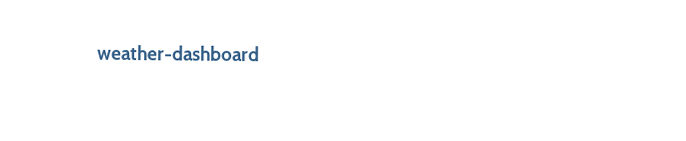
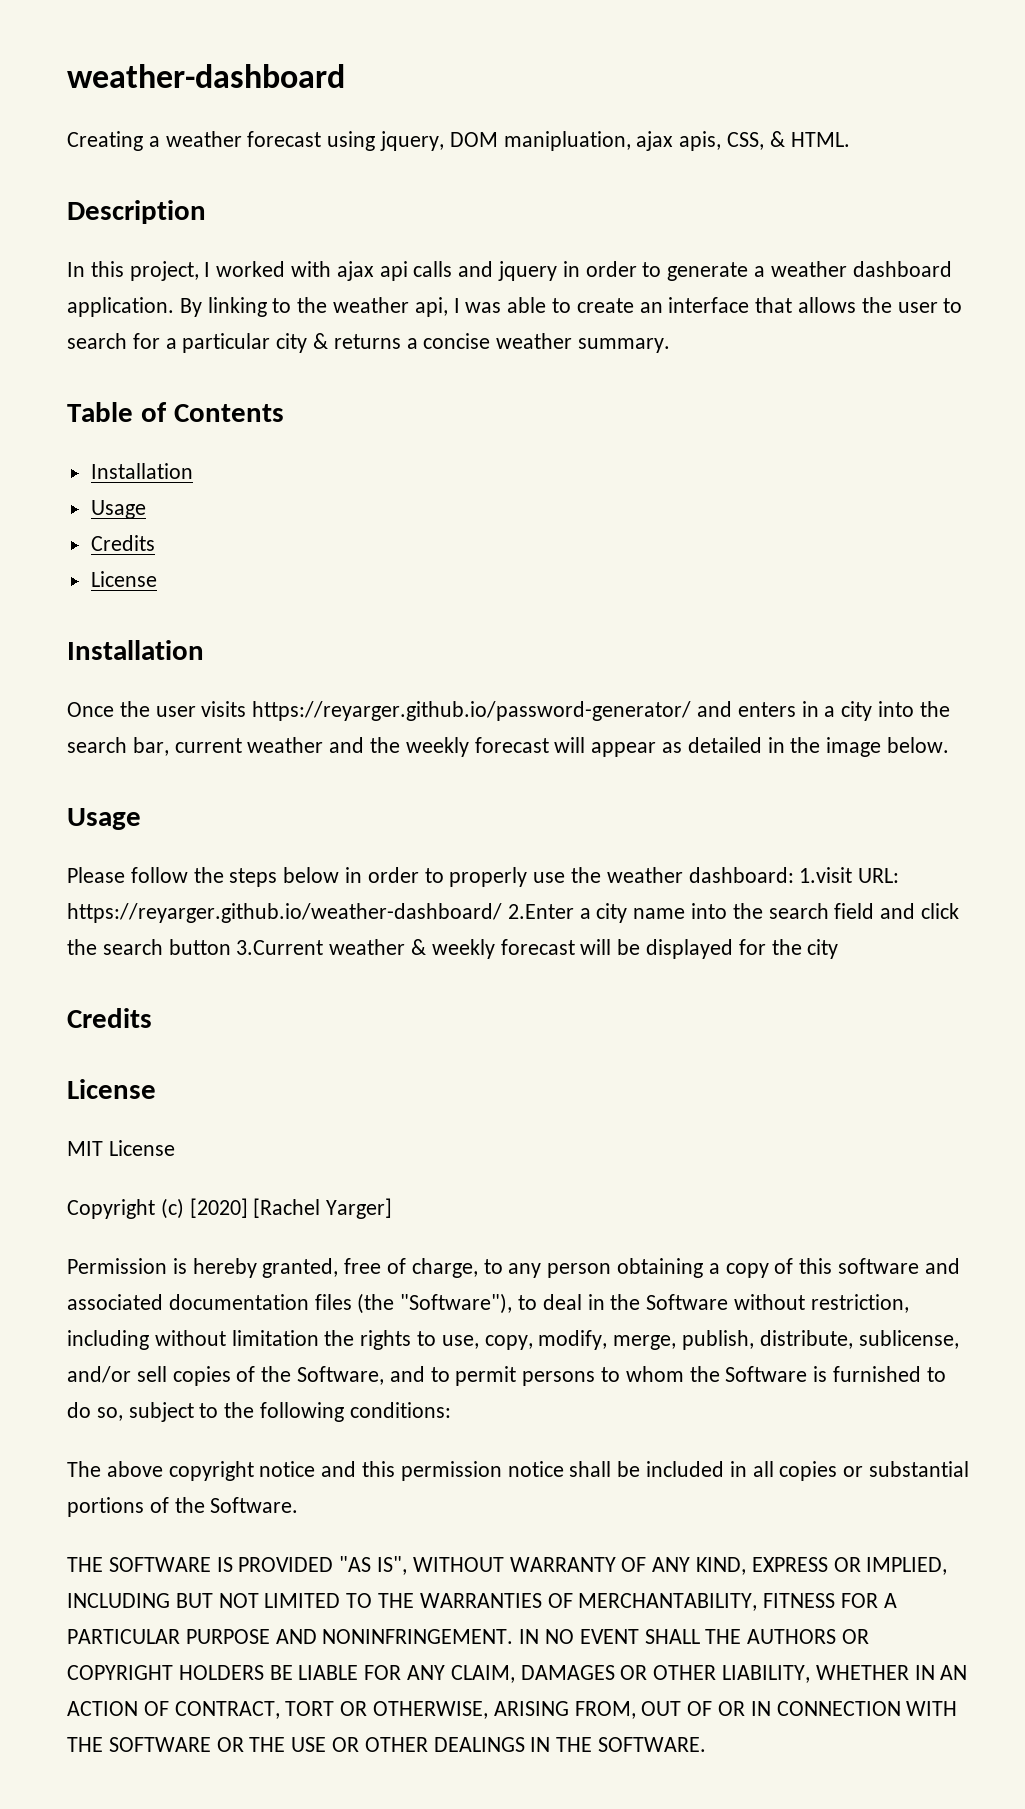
+ Creating a weather forecast using jquery, DOM manipluation, ajax apis, CSS, & HTML.
+ Description
+ In this project, I worked with ajax api calls and jquery in order to generate a weather dashboard application. By linking to the weather api, I was able to create an interface that allows the user to search for a particular city & returns a concise weather summary.
+ Table of Contents
+ Installation
+ Usage
+ Credits
+ License
+ Installation
+ Once the user visits https://reyarger.github.io/password-generator/ and enters in a city into the search bar, current weather and the weekly forecast will appear as detailed in the image below.
+ Usage
+ Please follow the steps below in order to properly use the weather dashboard: 1.visit URL: https://reyarger.github.io/weather-dashboard/ 2.Enter a city name into the search field and click the search button 3.Current weather & weekly forecast will be displayed for the city
+ Credits
+ License
+ MIT License
+ Copyright (c) [2020] [Rachel Yarger]
+ Permission is hereby granted, free of charge, to any person obtaining a copy of this software and associated documentation files (the "Software"), to deal in the Software without restriction, including without limitation the rights to use, copy, modify, merge, publish, distribute, sublicense, and/or sell copies of the Software, and to permit persons to whom the Software is furnished to do so, subject to the following conditions:
+ The above copyright notice and this permission notice shall be included in all copies or substantial portions of the Software.
+ THE SOFTWARE IS PROVIDED "AS IS", WITHOUT WARRANTY OF ANY KIND, EXPRESS OR IMPLIED, INCLUDING BUT NOT LIMITED TO THE WARRANTIES OF MERCHANTABILITY, FITNESS FOR A PARTICULAR PURPOSE AND NONINFRINGEMENT. IN NO EVENT SHALL THE AUTHORS OR COPYRIGHT HOLDERS BE LIABLE FOR ANY CLAIM, DAMAGES OR OTHER LIABILITY, WHETHER IN AN ACTION OF CONTRACT, TORT OR OTHERWISE, ARISING FROM, OUT OF OR IN CONNECTION WITH THE SOFTWARE OR THE USE OR OTHER DEALINGS IN THE SOFTWARE.

